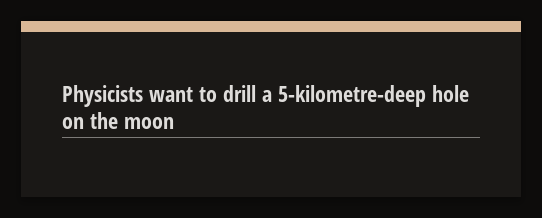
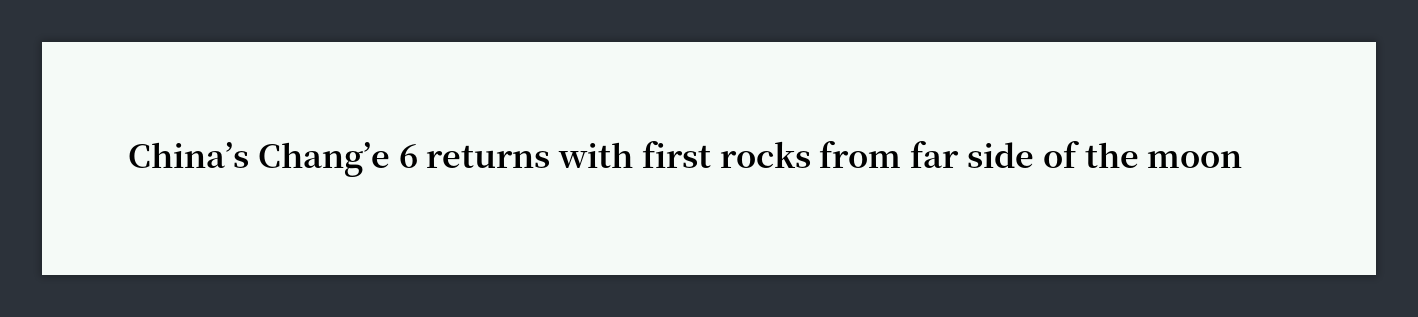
- Physicists want to drill a 5-kilometre-deep hole on the moon
+ China’s Chang’e 6 returns with first rocks from far side of the moon

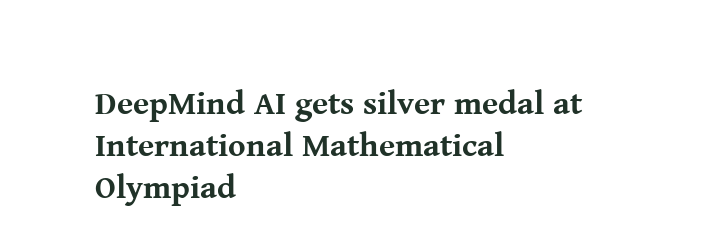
- China’s Chang’e 6 returns with first rocks from far side of the moon
+ DeepMind AI gets silver medal at International Mathematical Olympiad

